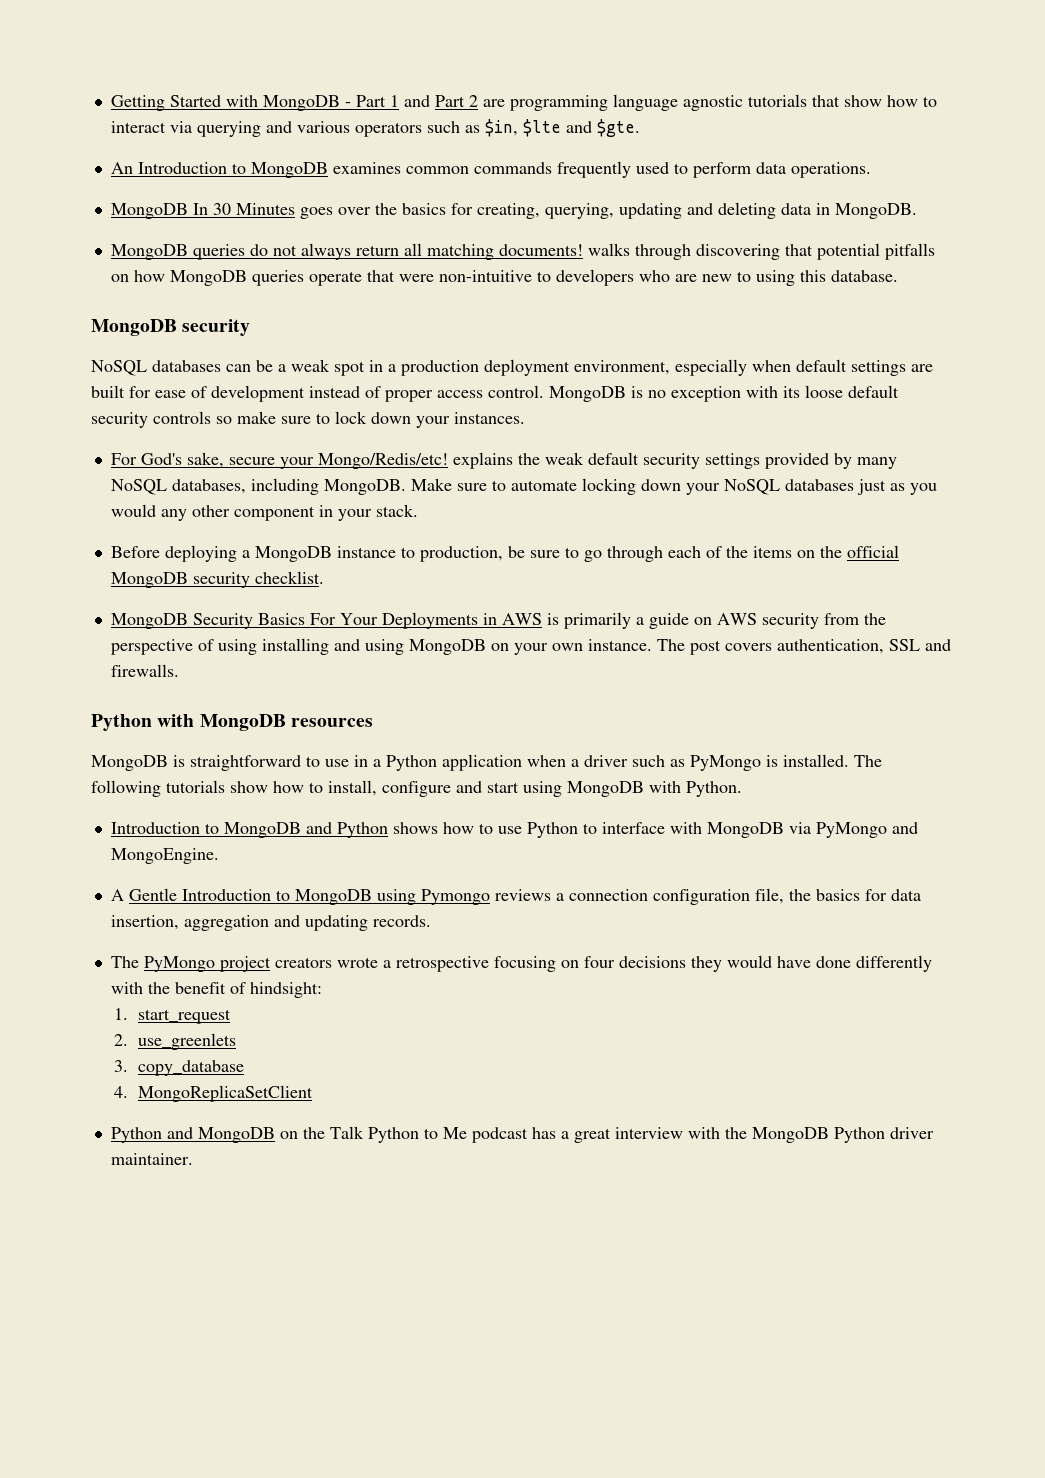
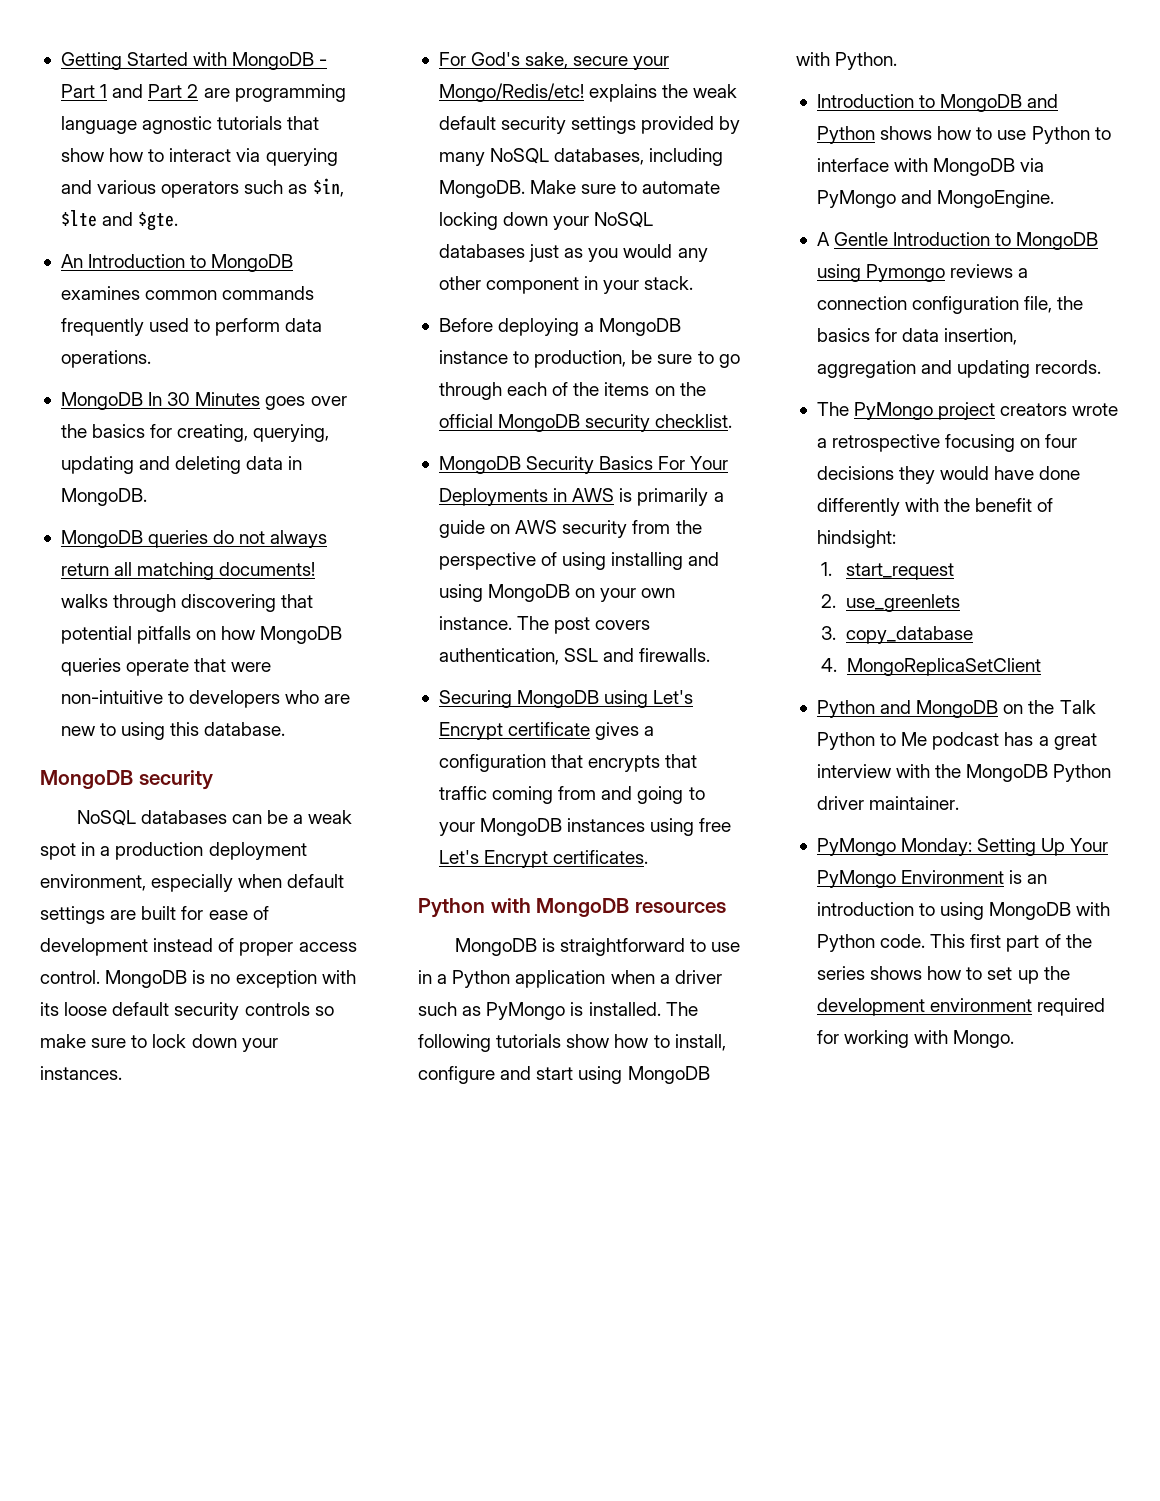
+ Securing MongoDB using Let's Encrypt certificate gives a configuration that encrypts that traffic coming from and going to your MongoDB instances using free Let's Encrypt certificates.
+ PyMongo Monday: Setting Up Your PyMongo Environment is an introduction to using MongoDB with Python code. This first part of the series shows how to set up the development environment required for working with Mongo.

